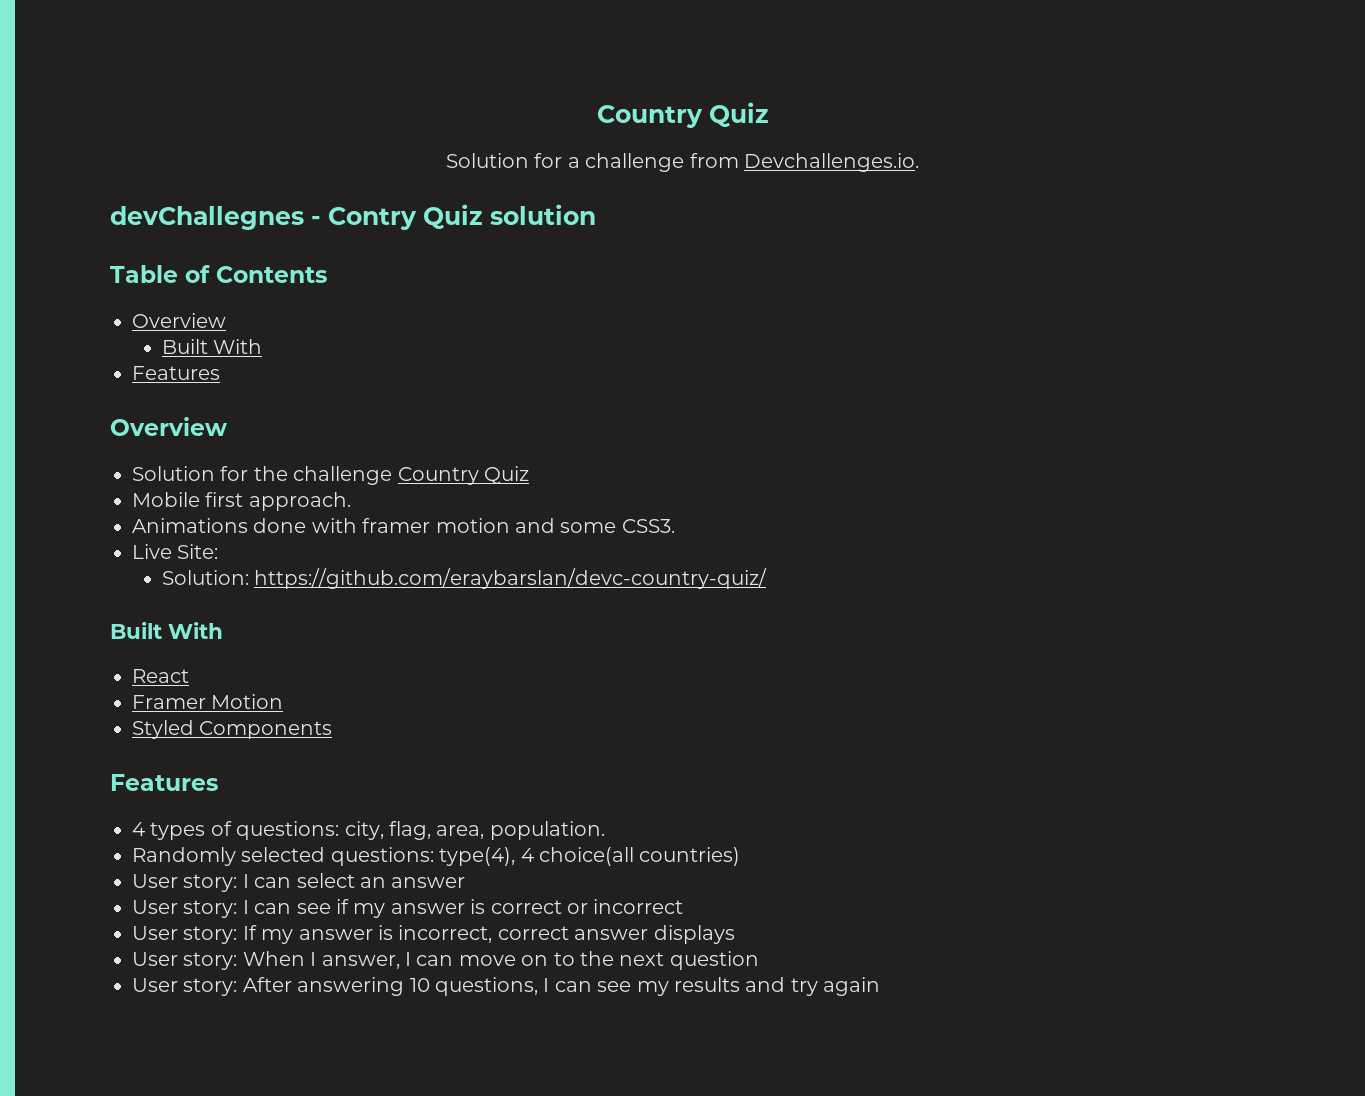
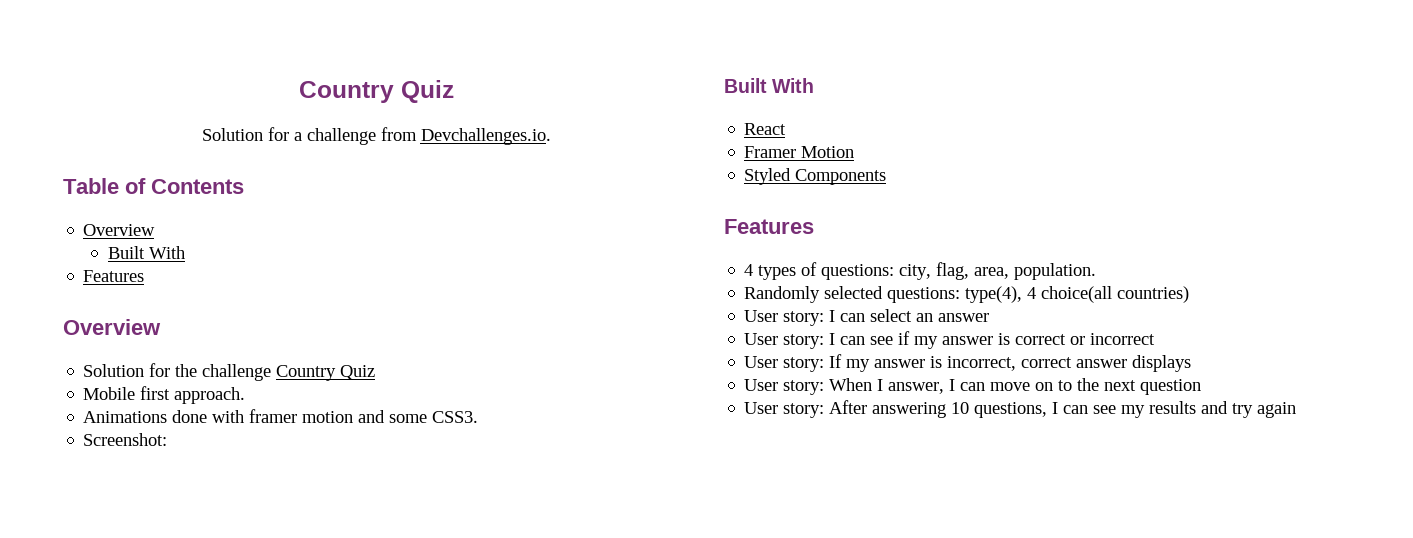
- devChallegnes - Contry Quiz solution
- Live Site:
- Solution: https://github.com/eraybarslan/devc-country-quiz/
+ Screenshot:

